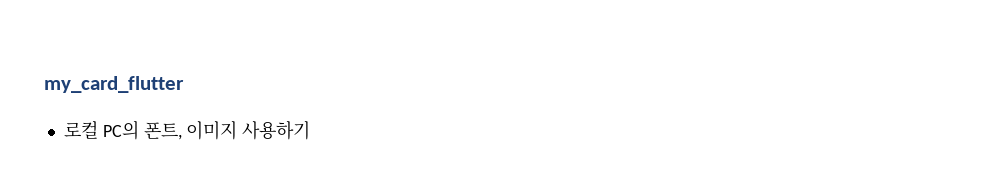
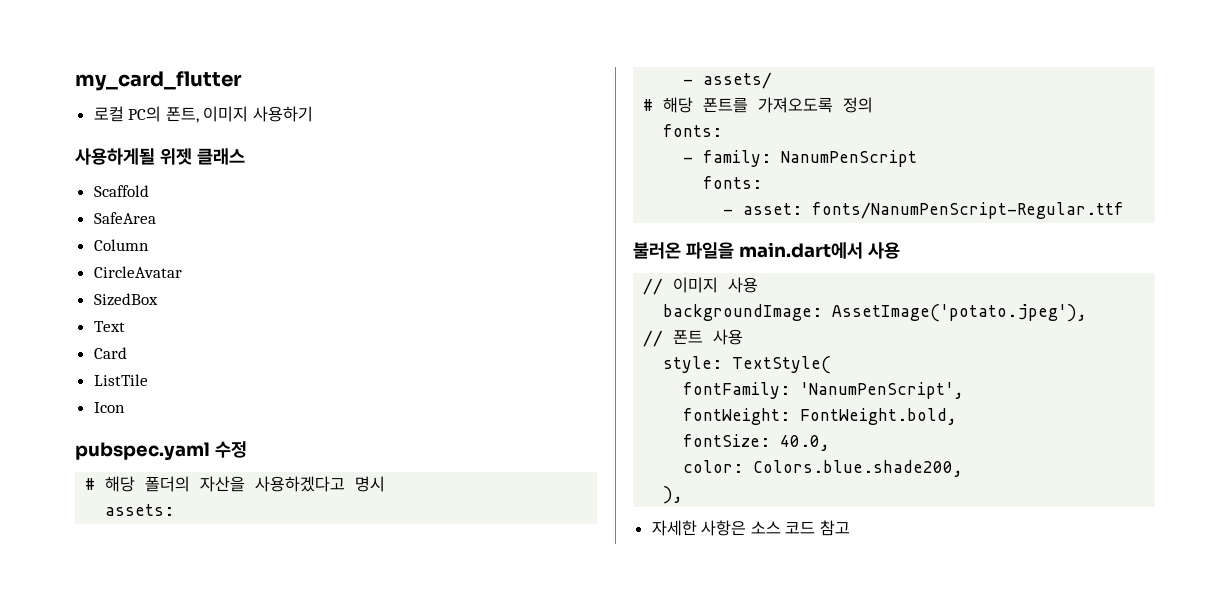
+ 사용하게될 위젯 클래스
+ Scaffold
+ SafeArea
+ Column
+ CircleAvatar
+ SizedBox
+ Text
+ Card
+ ListTile
+ Icon
+ pubspec.yaml 수정
+ # 해당 폴더의 자산을 사용하겠다고 명시
+ assets:
+ - assets/
+ # 해당 폰트를 가져오도록 정의
+ fonts:
+ - family: NanumPenScript
+ fonts:
+ - asset: fonts/NanumPenScript-Regular.ttf
+ 불러온 파일을 main.dart에서 사용
+ // 이미지 사용
+ backgroundImage: AssetImage('potato.jpeg'),
+ // 폰트 사용
+ style: TextStyle(
+ fontFamily: 'NanumPenScript',
+ fontWeight: FontWeight.bold,
+ fontSize: 40.0,
+ color: Colors.blue.shade200,
+ ),
+ 자세한 사항은 소스 코드 참고

